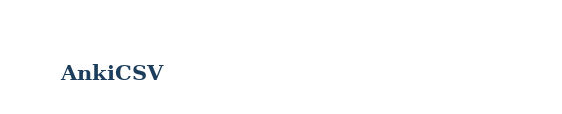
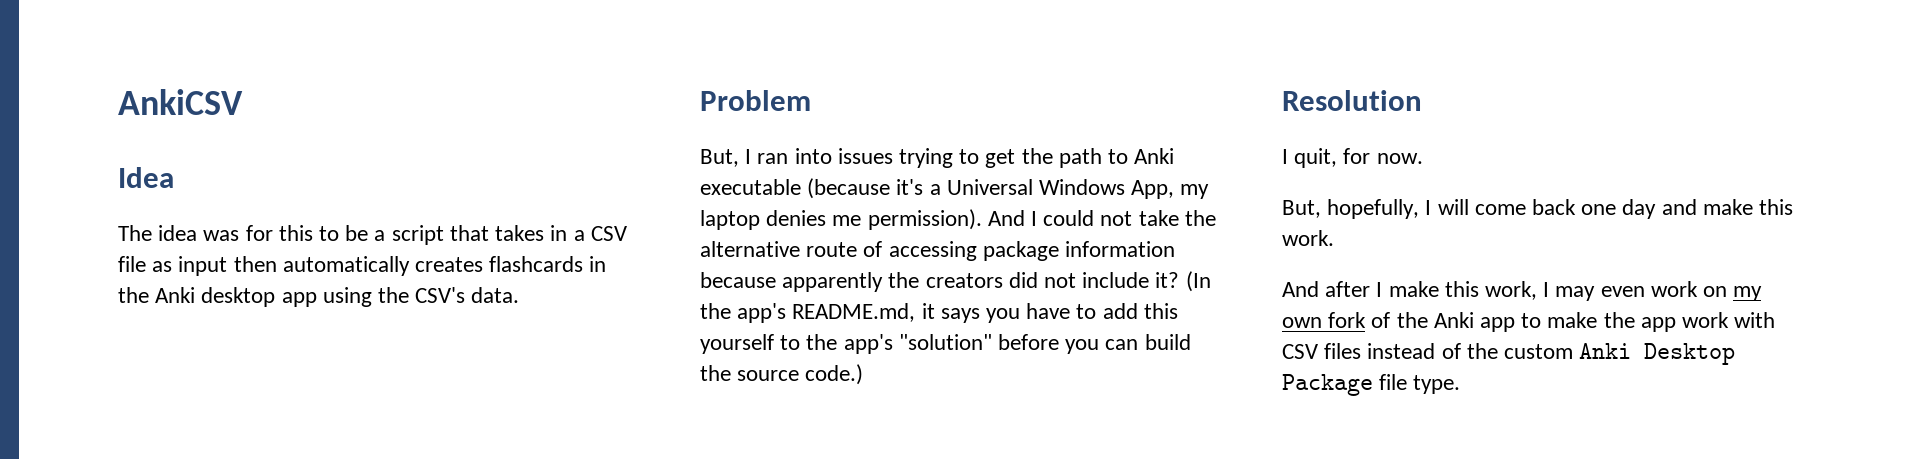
+ Idea
+ The idea was for this to be a script that takes in a CSV file as input then automatically creates flashcards in the Anki desktop app using the CSV's data.
+ Problem
+ But, I ran into issues trying to get the path to Anki executable (because it's a Universal Windows App, my laptop denies me permission). And I could not take the alternative route of accessing package information because apparently the creators did not include it? (In the app's README.md, it says you have to add this yourself to the app's "solution" before you can build the source code.)
+ Resolution
+ I quit, for now.
+ But, hopefully, I will come back one day and make this work.
+ And after I make this work, I may even work on my own fork of the Anki app to make the app work with CSV files instead of the custom Anki Desktop Package file type.

